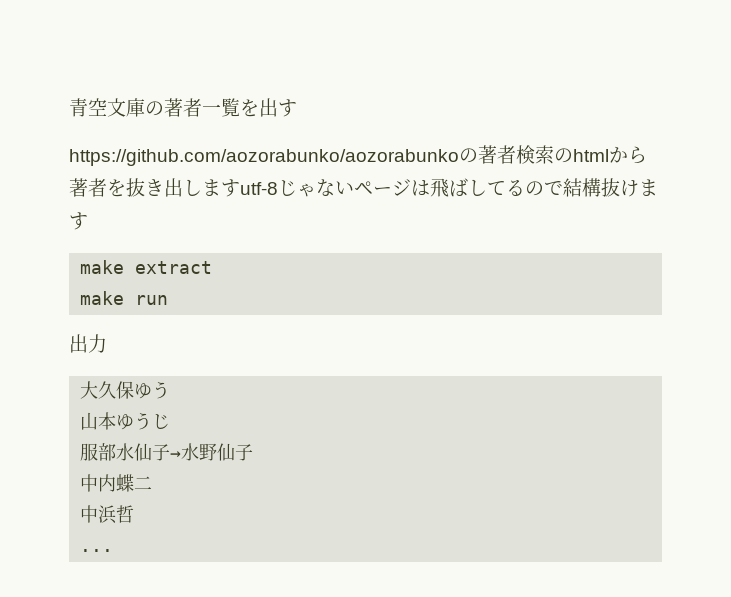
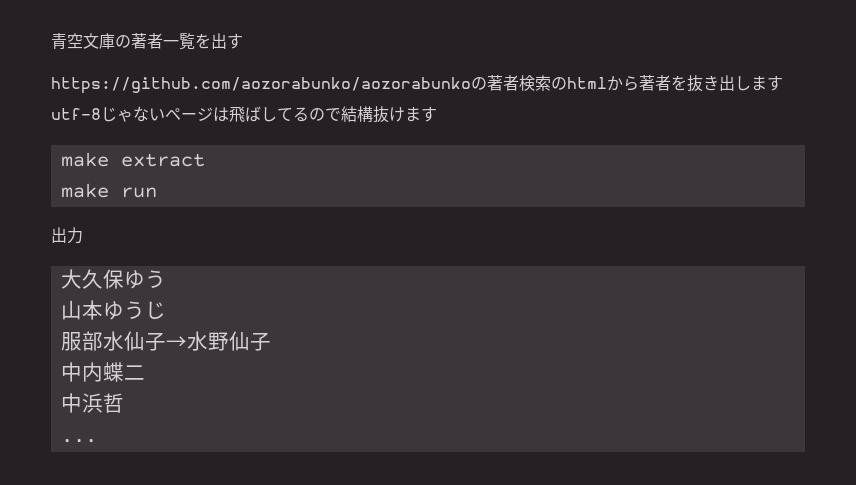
- https://github.com/aozorabunko/aozorabunkoの著者検索のhtmlから著者を抜き出しますutf-8じゃないページは飛ばしてるので結構抜けます
+ https://github.com/aozorabunko/aozorabunkoの著者検索のhtmlから著者を抜き出します
+ utf-8じゃないページは飛ばしてるので結構抜けます

